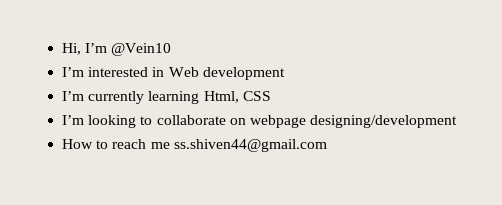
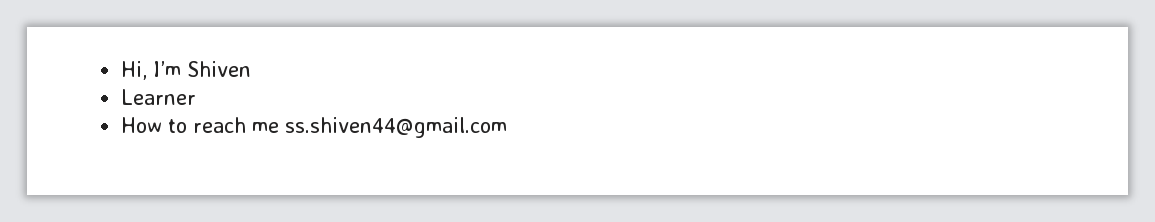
- Hi, I’m @Vein10
- I’m interested in Web development
- I’m currently learning Html, CSS
- I’m looking to collaborate on webpage designing/development
+ Hi, I’m Shiven
+ Learner

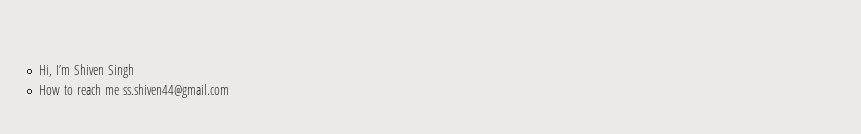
- Hi, I’m Shiven
- Learner
+ Hi, I’m Shiven Singh

